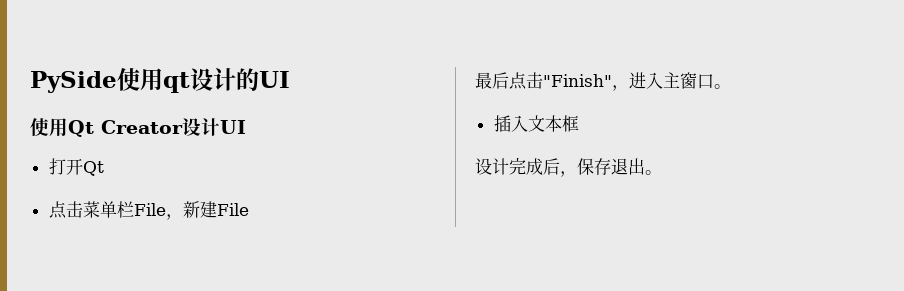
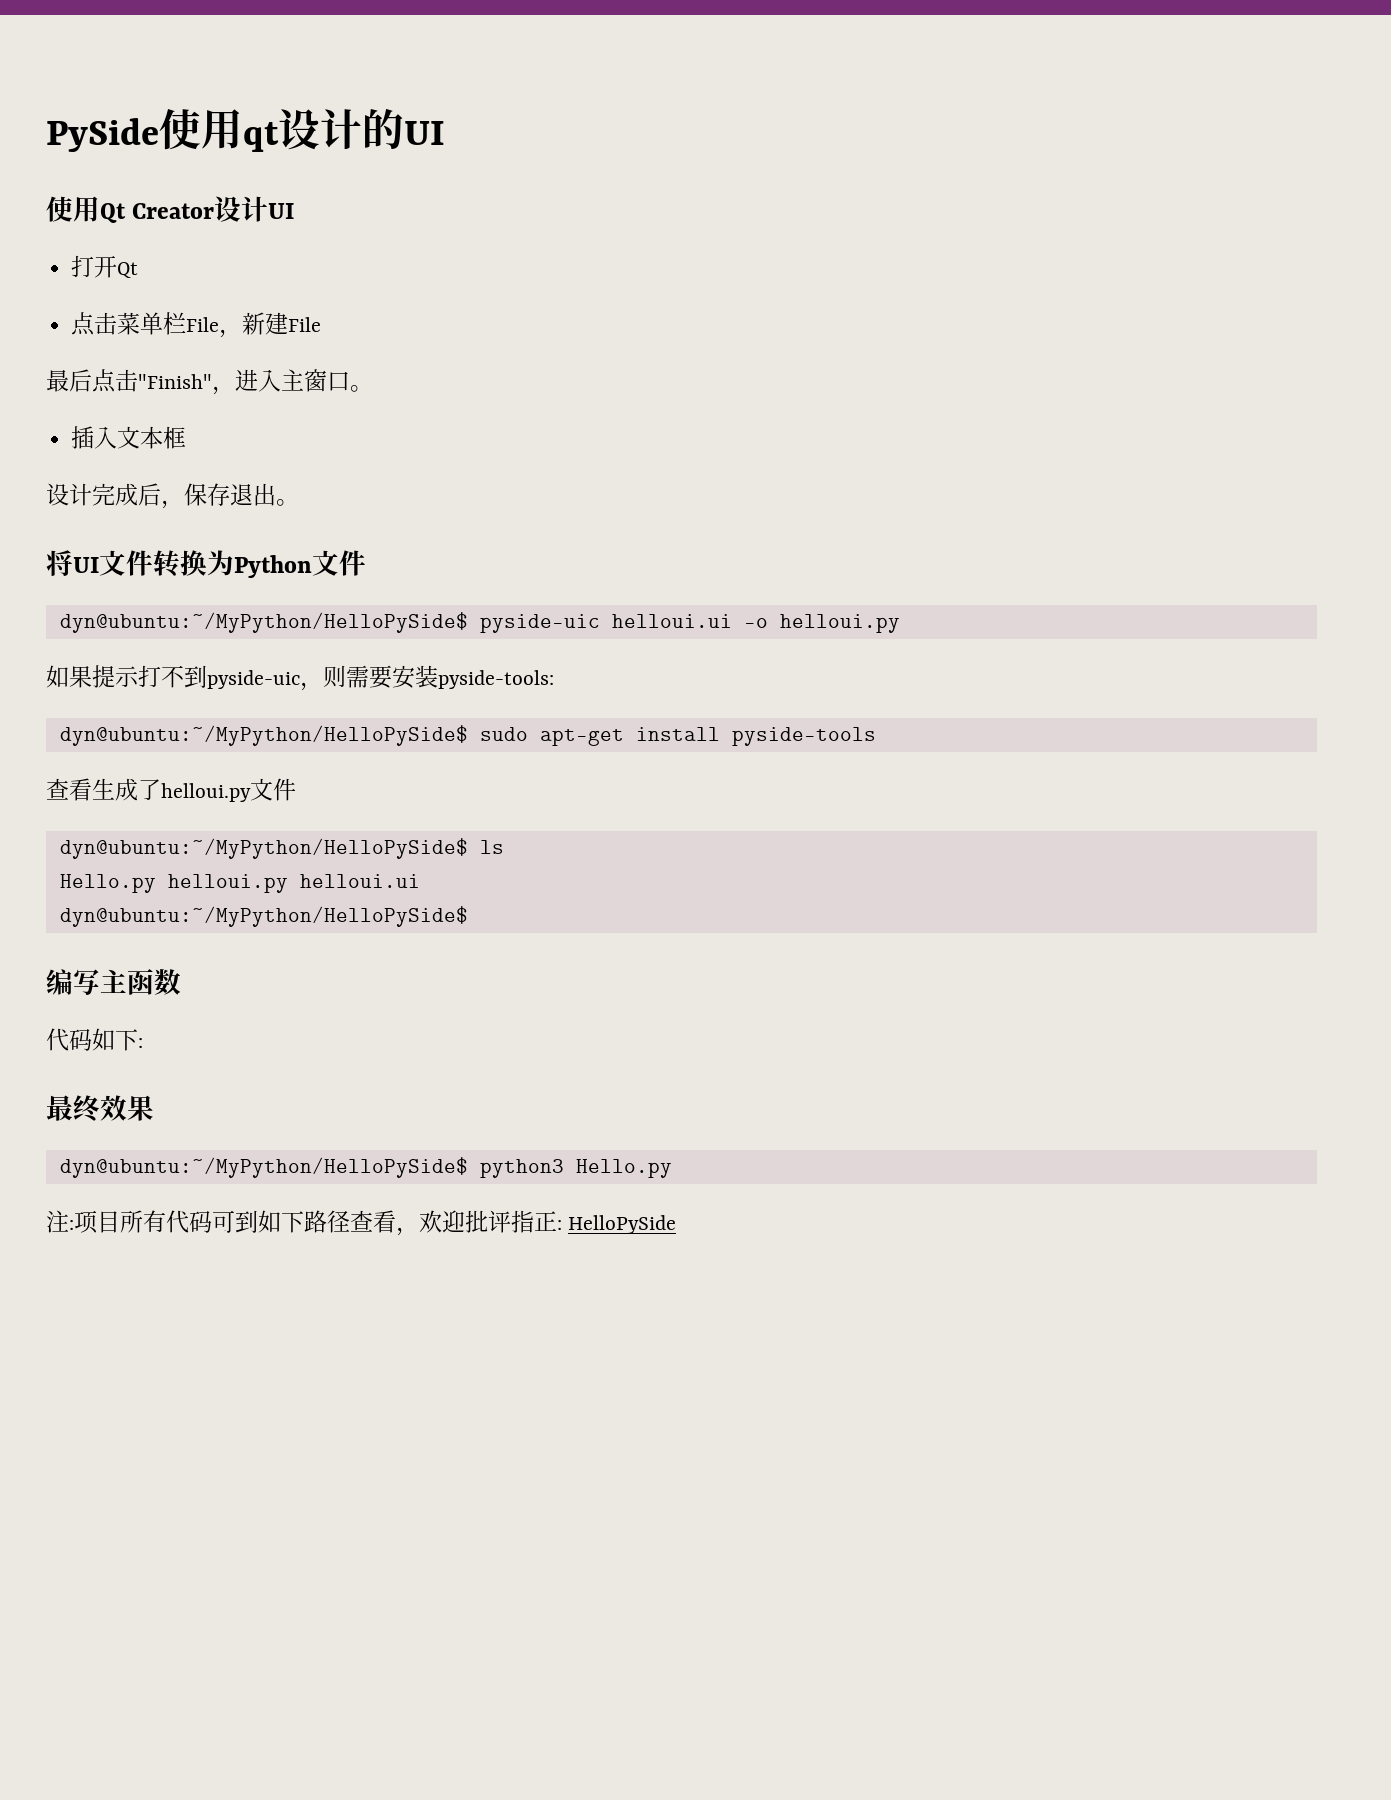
+ 将UI文件转换为Python文件
+ dyn@ubuntu:~/MyPython/HelloPySide$ pyside-uic helloui.ui -o helloui.py
+ 如果提示打不到pyside-uic，则需要安装pyside-tools:
+ dyn@ubuntu:~/MyPython/HelloPySide$ sudo apt-get install pyside-tools
+ 查看生成了helloui.py文件
+ dyn@ubuntu:~/MyPython/HelloPySide$ ls
+ Hello.py helloui.py helloui.ui
+ dyn@ubuntu:~/MyPython/HelloPySide$
+ 编写主函数
+ 代码如下:
+ 最终效果
+ dyn@ubuntu:~/MyPython/HelloPySide$ python3 Hello.py
+ 注:项目所有代码可到如下路径查看，欢迎批评指正: HelloPySide

